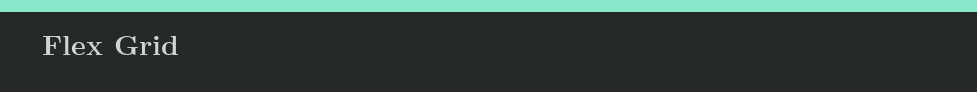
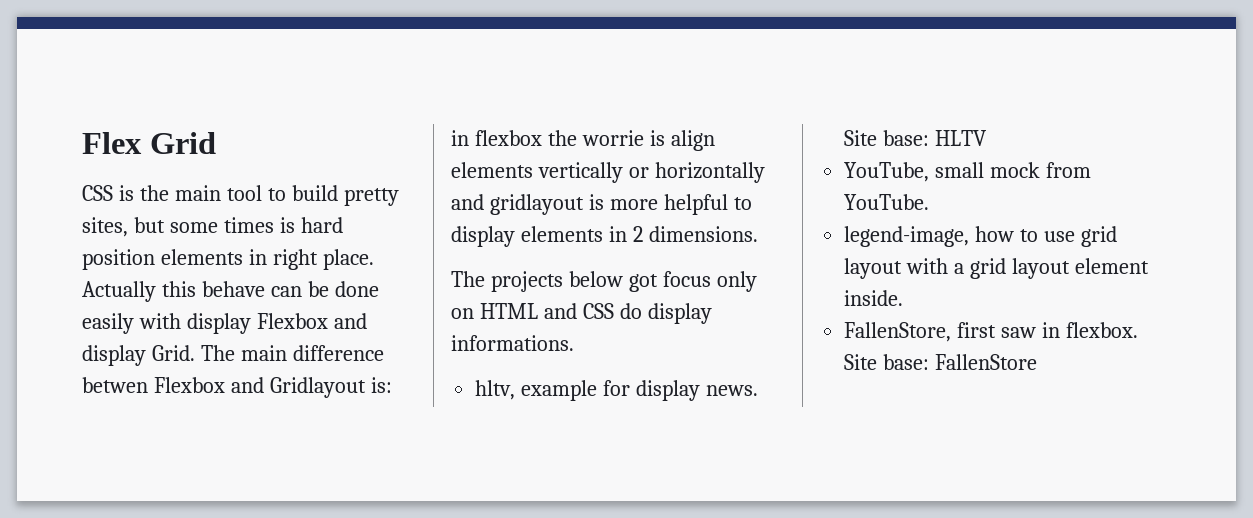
+ CSS is the main tool to build pretty sites, but some times is hard position elements in right place. Actually this behave can be done easily with display Flexbox and display Grid. The main difference betwen Flexbox and Gridlayout is: in flexbox the worrie is align elements vertically or horizontally and gridlayout is more helpful to display elements in 2 dimensions.
+ The projects below got focus only on HTML and CSS do display informations.
+ hltv, example for display news. Site base: HLTV
+ YouTube, small mock from YouTube.
+ legend-image, how to use grid layout with a grid layout element inside.
+ FallenStore, first saw in flexbox. Site base: FallenStore

